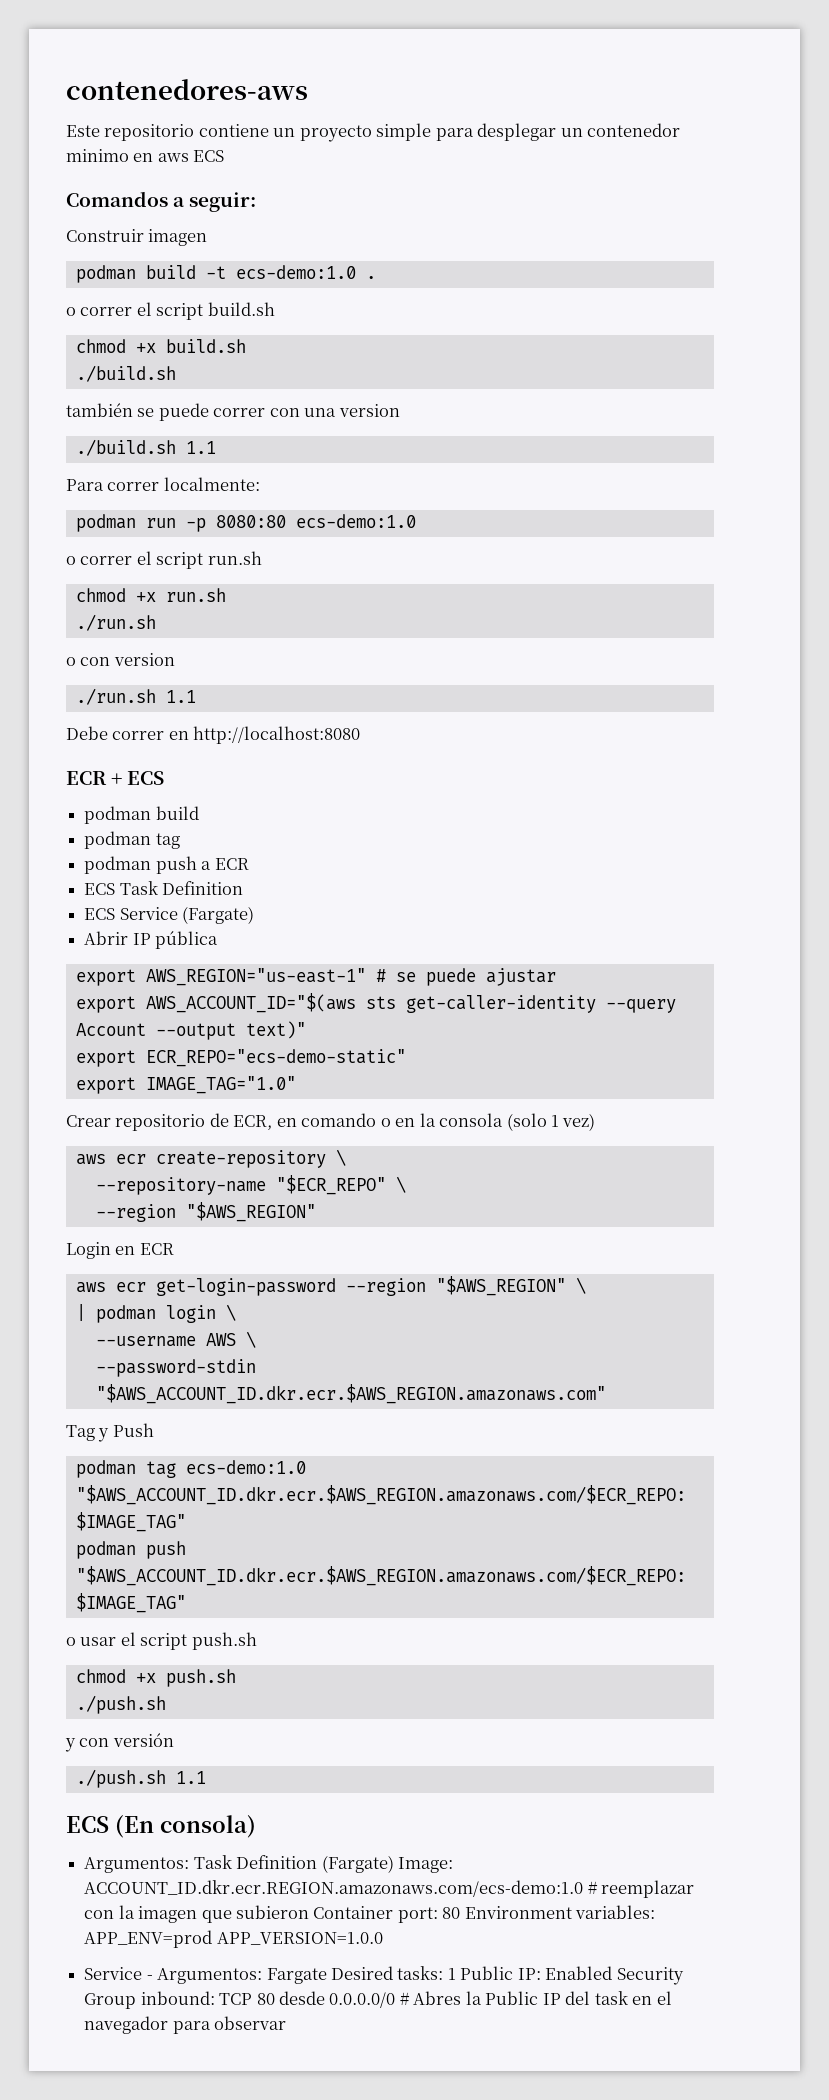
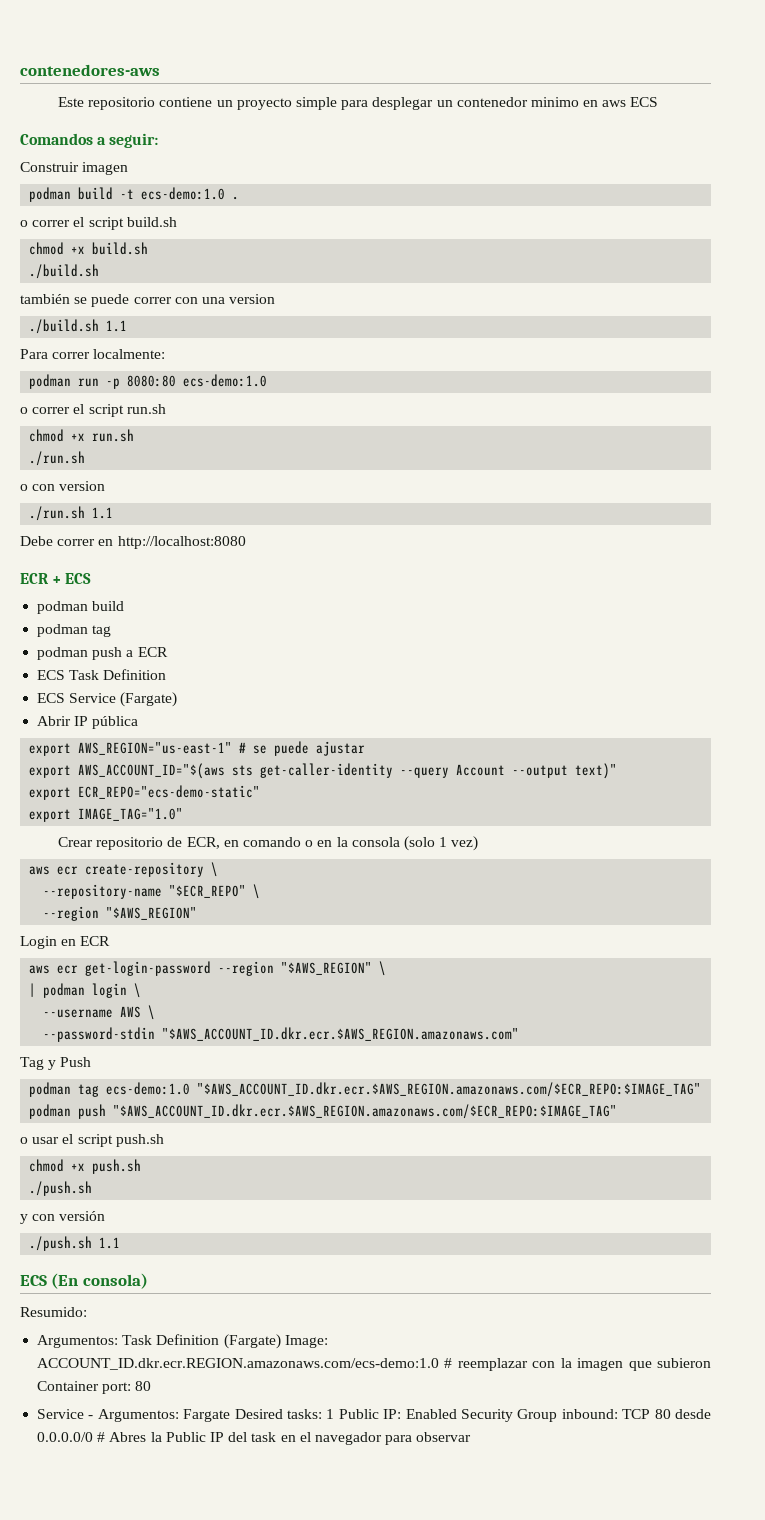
+ Resumido:
- Argumentos: Task Definition (Fargate) Image: ACCOUNT_ID.dkr.ecr.REGION.amazonaws.com/ecs-demo:1.0 # reemplazar con la imagen que subieron Container port: 80 Environment variables: APP_ENV=prod APP_VERSION=1.0.0
+ Argumentos: Task Definition (Fargate) Image: ACCOUNT_ID.dkr.ecr.REGION.amazonaws.com/ecs-demo:1.0 # reemplazar con la imagen que subieron Container port: 80

